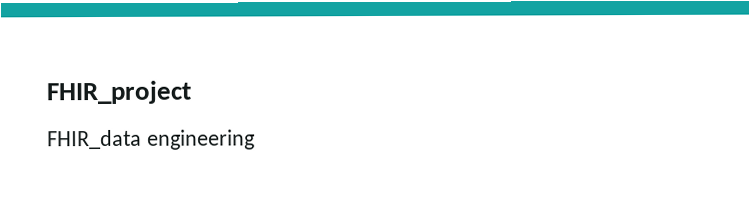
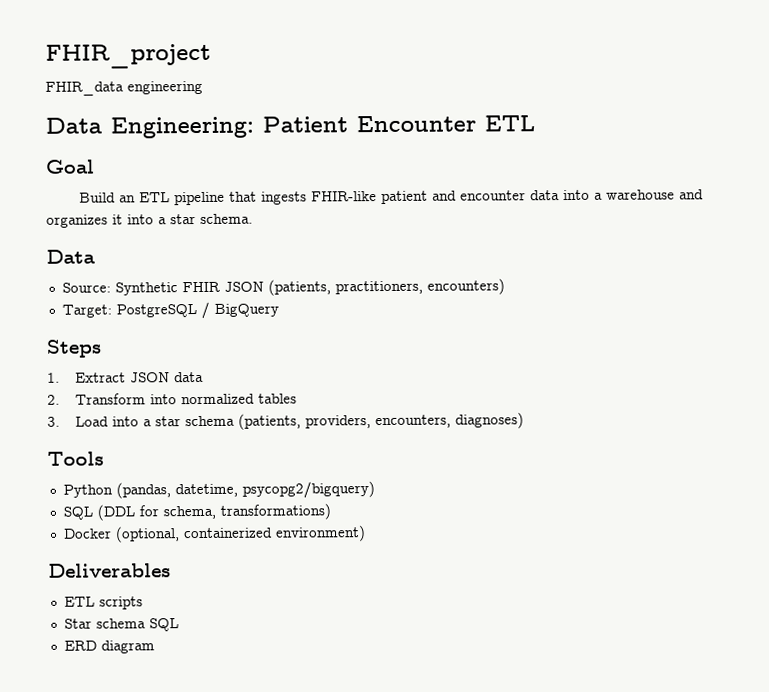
+ Data Engineering: Patient Encounter ETL
+ Goal
+ Build an ETL pipeline that ingests FHIR-like patient and encounter data into a warehouse and organizes it into a star schema.
+ Data
+ Source: Synthetic FHIR JSON (patients, practitioners, encounters)
+ Target: PostgreSQL / BigQuery
+ Steps
+ 1. Extract JSON data
+ 2. Transform into normalized tables
+ 3. Load into a star schema (patients, providers, encounters, diagnoses)
+ Tools
+ Python (pandas, datetime, psycopg2/bigquery)
+ SQL (DDL for schema, transformations)
+ Docker (optional, containerized environment)
+ Deliverables
+ ETL scripts
+ Star schema SQL
+ ERD diagram

